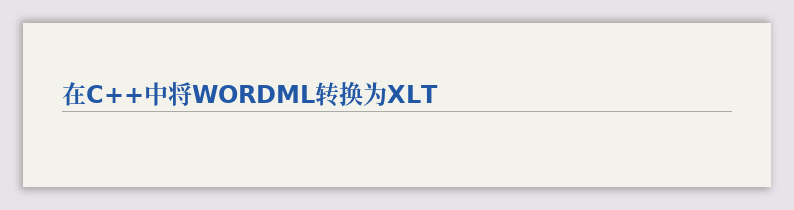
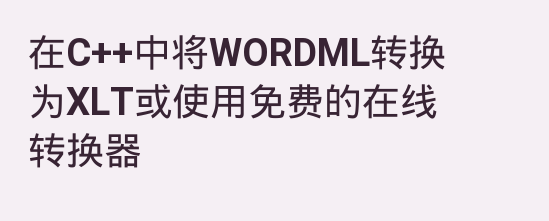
- 在C++中将WORDML转换为XLT
+ 在C++中将WORDML转换为XLT或使用免费的在线转换器

